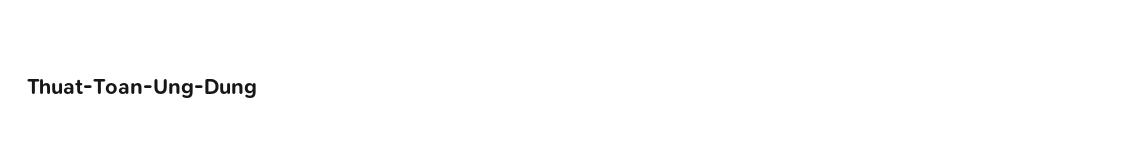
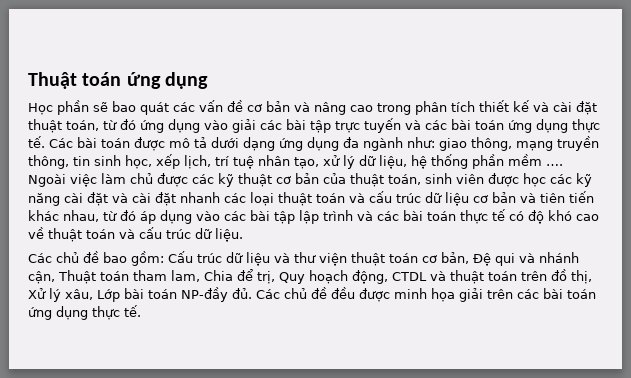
- Thuat-Toan-Ung-Dung
+ Thuật toán ứng dụng
+ Học phần sẽ bao quát các vấn đề cơ bản và nâng cao trong phân tích thiết kế và cài đặt thuật toán, từ đó ứng dụng vào giải các bài tập trực tuyến và các bài toán ứng dụng thực tế. Các bài toán được mô tả dưới dạng ứng dụng đa ngành như: giao thông, mạng truyền thông, tin sinh học, xếp lịch, trí tuệ nhân tạo, xử lý dữ liệu, hệ thống phần mềm …. Ngoài việc làm chủ được các kỹ thuật cơ bản của thuật toán, sinh viên được học các kỹ năng cài đặt và cài đặt nhanh các loại thuật toán và cấu trúc dữ liệu cơ bản và tiên tiến khác nhau, từ đó áp dụng vào các bài tập lập trình và các bài toán thực tế có độ khó cao về thuật toán và cấu trúc dữ liệu.
+ Các chủ đề bao gồm: Cấu trúc dữ liệu và thư viện thuật toán cơ bản, Đệ qui và nhánh cận, Thuật toán tham lam, Chia để trị, Quy hoạch động, CTDL và thuật toán trên đồ thị, Xử lý xâu, Lớp bài toán NP-đầy đủ. Các chủ đề đều được minh họa giải trên các bài toán ứng dụng thực tế.

